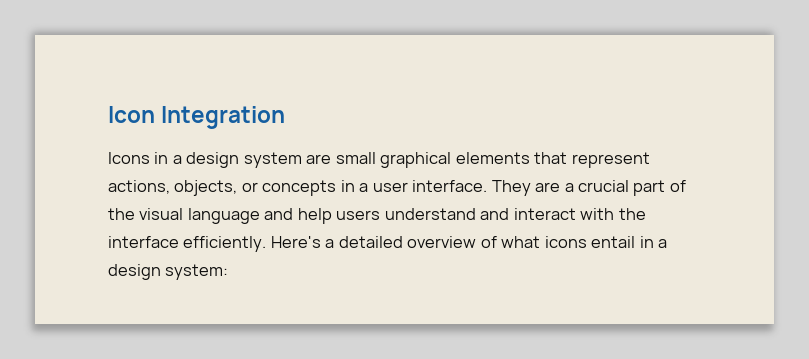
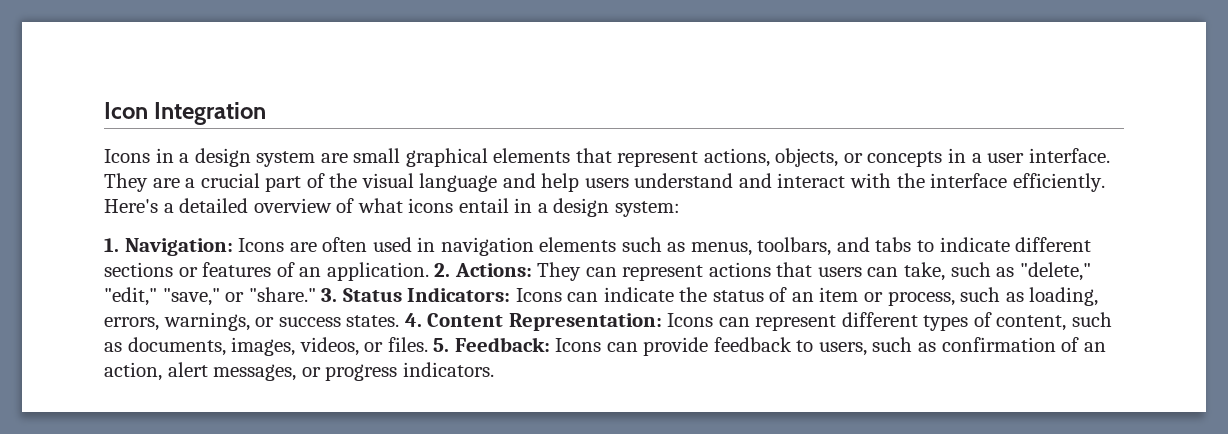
+ 1. Navigation: Icons are often used in navigation elements such as menus, toolbars, and tabs to indicate different sections or features of an application. 2. Actions: They can represent actions that users can take, such as "delete," "edit," "save," or "share." 3. Status Indicators: Icons can indicate the status of an item or process, such as loading, errors, warnings, or success states. 4. Content Representation: Icons can represent different types of content, such as documents, images, videos, or files. 5. Feedback: Icons can provide feedback to users, such as confirmation of an action, alert messages, or progress indicators.

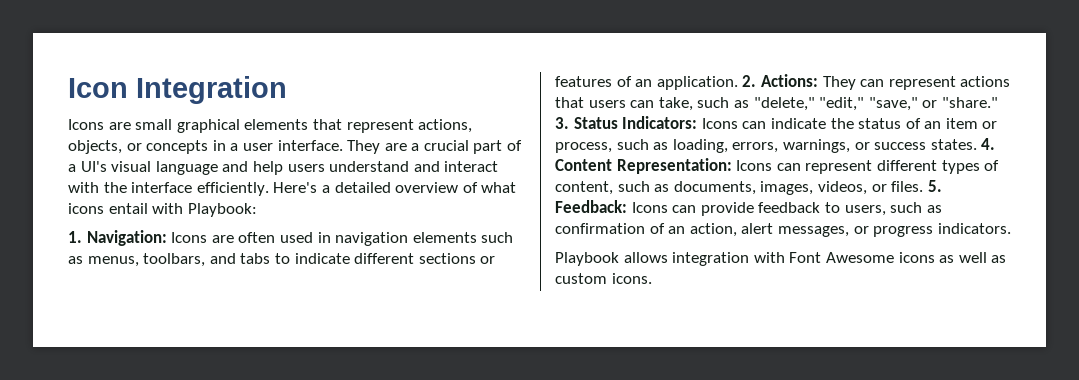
- Icons in a design system are small graphical elements that represent actions, objects, or concepts in a user interface.
+ Icons are small graphical elements that represent actions, objects, or concepts in a user interface.
- They are a crucial part of the visual language and help users understand and interact with the interface efficiently.
+ They are a crucial part of a UI's visual language and help users understand and interact with the interface efficiently.
- Here's a detailed overview of what icons entail in a design system:
+ Here's a detailed overview of what icons entail with Playbook:
+ Playbook allows integration with Font Awesome icons as well as custom icons.

